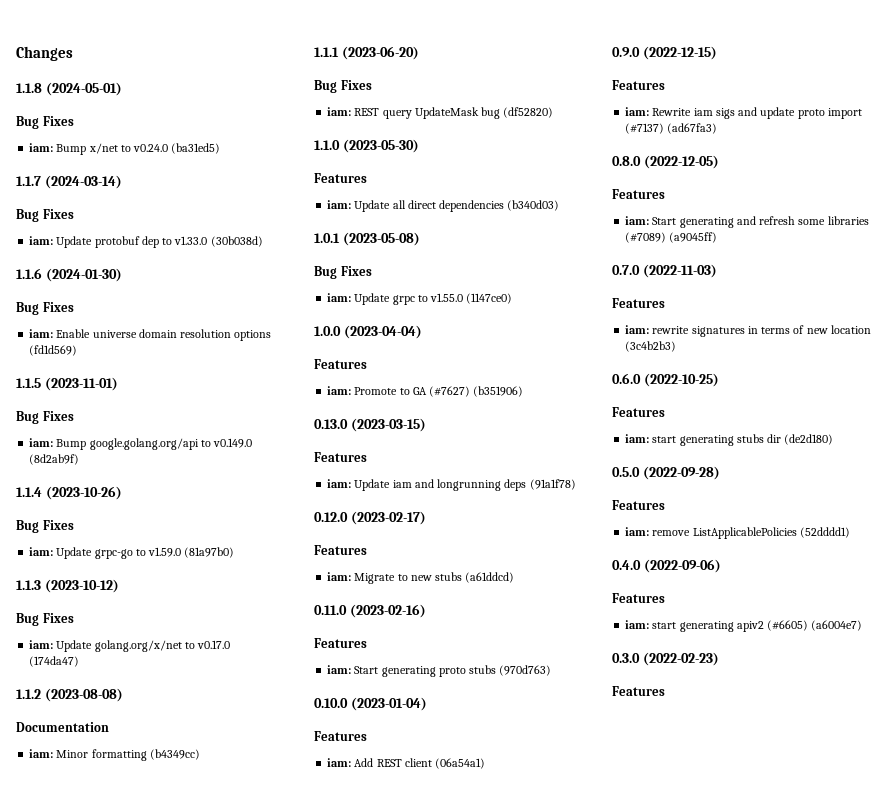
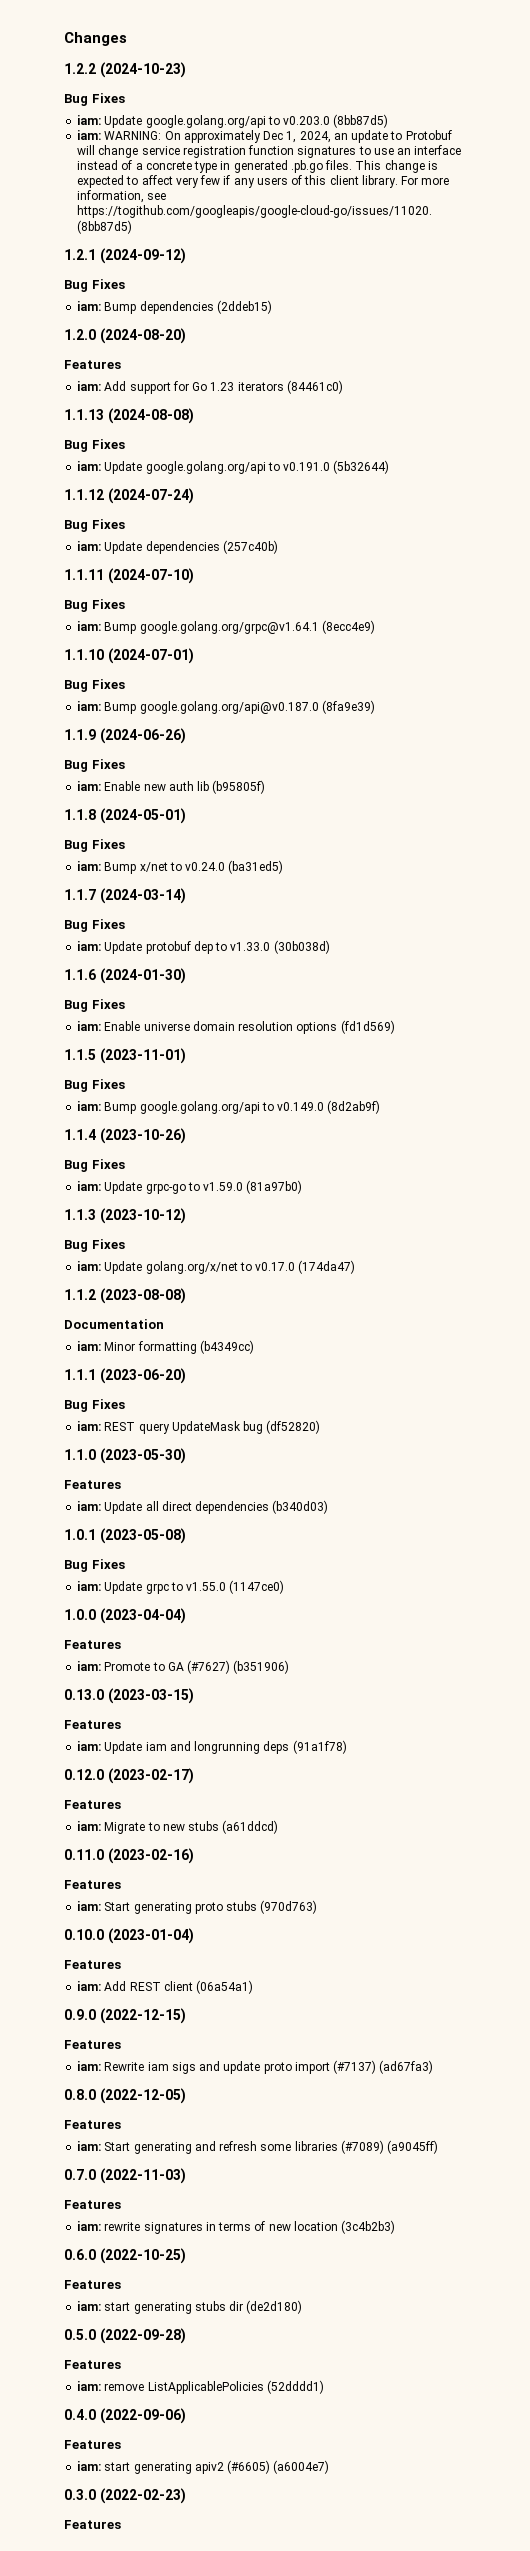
+ 1.2.2 (2024-10-23)
+ Bug Fixes
+ iam: Update google.golang.org/api to v0.203.0 (8bb87d5)
+ iam: WARNING: On approximately Dec 1, 2024, an update to Protobuf will change service registration function signatures to use an interface instead of a concrete type in generated .pb.go files. This change is expected to affect very few if any users of this client library. For more information, see https://togithub.com/googleapis/google-cloud-go/issues/11020. (8bb87d5)
+ 1.2.1 (2024-09-12)
+ Bug Fixes
+ iam: Bump dependencies (2ddeb15)
+ 1.2.0 (2024-08-20)
+ Features
+ iam: Add support for Go 1.23 iterators (84461c0)
+ 1.1.13 (2024-08-08)
+ Bug Fixes
+ iam: Update google.golang.org/api to v0.191.0 (5b32644)
+ 1.1.12 (2024-07-24)
+ Bug Fixes
+ iam: Update dependencies (257c40b)
+ 1.1.11 (2024-07-10)
+ Bug Fixes
+ iam: Bump google.golang.org/grpc@v1.64.1 (8ecc4e9)
+ 1.1.10 (2024-07-01)
+ Bug Fixes
+ iam: Bump google.golang.org/api@v0.187.0 (8fa9e39)
+ 1.1.9 (2024-06-26)
+ Bug Fixes
+ iam: Enable new auth lib (b95805f)

